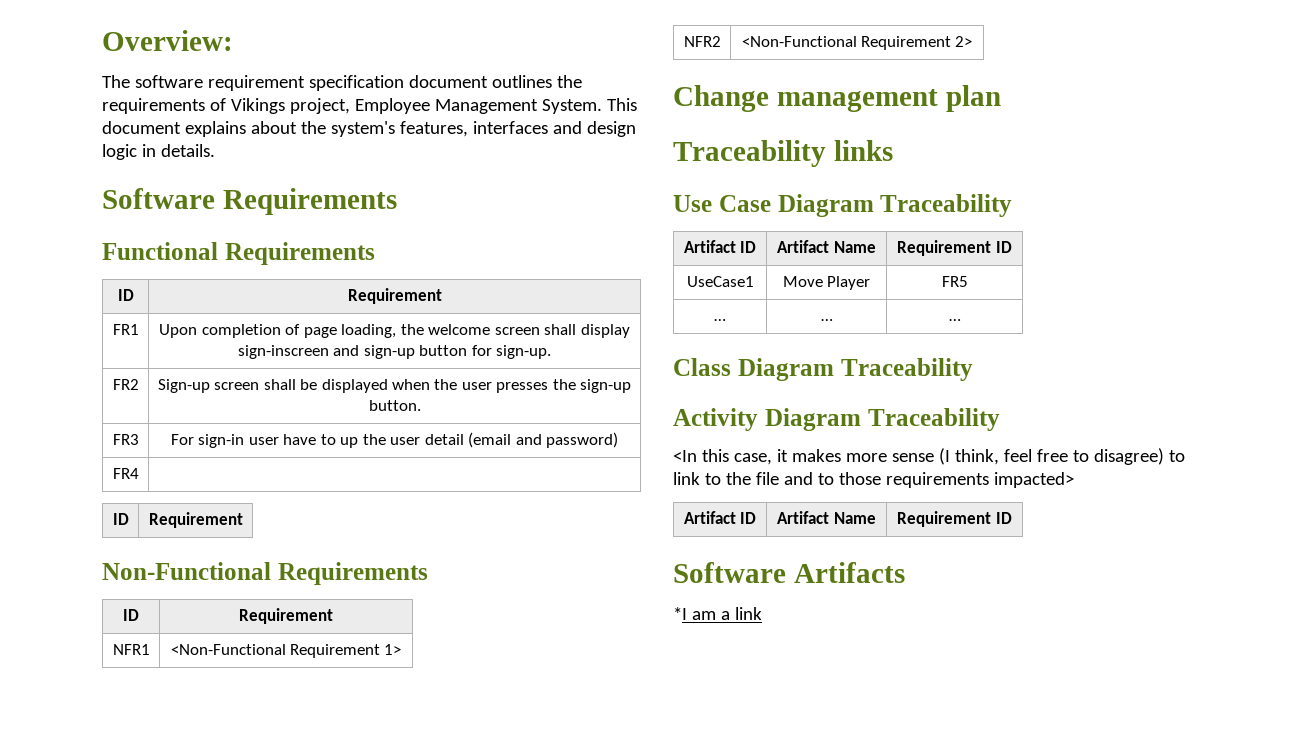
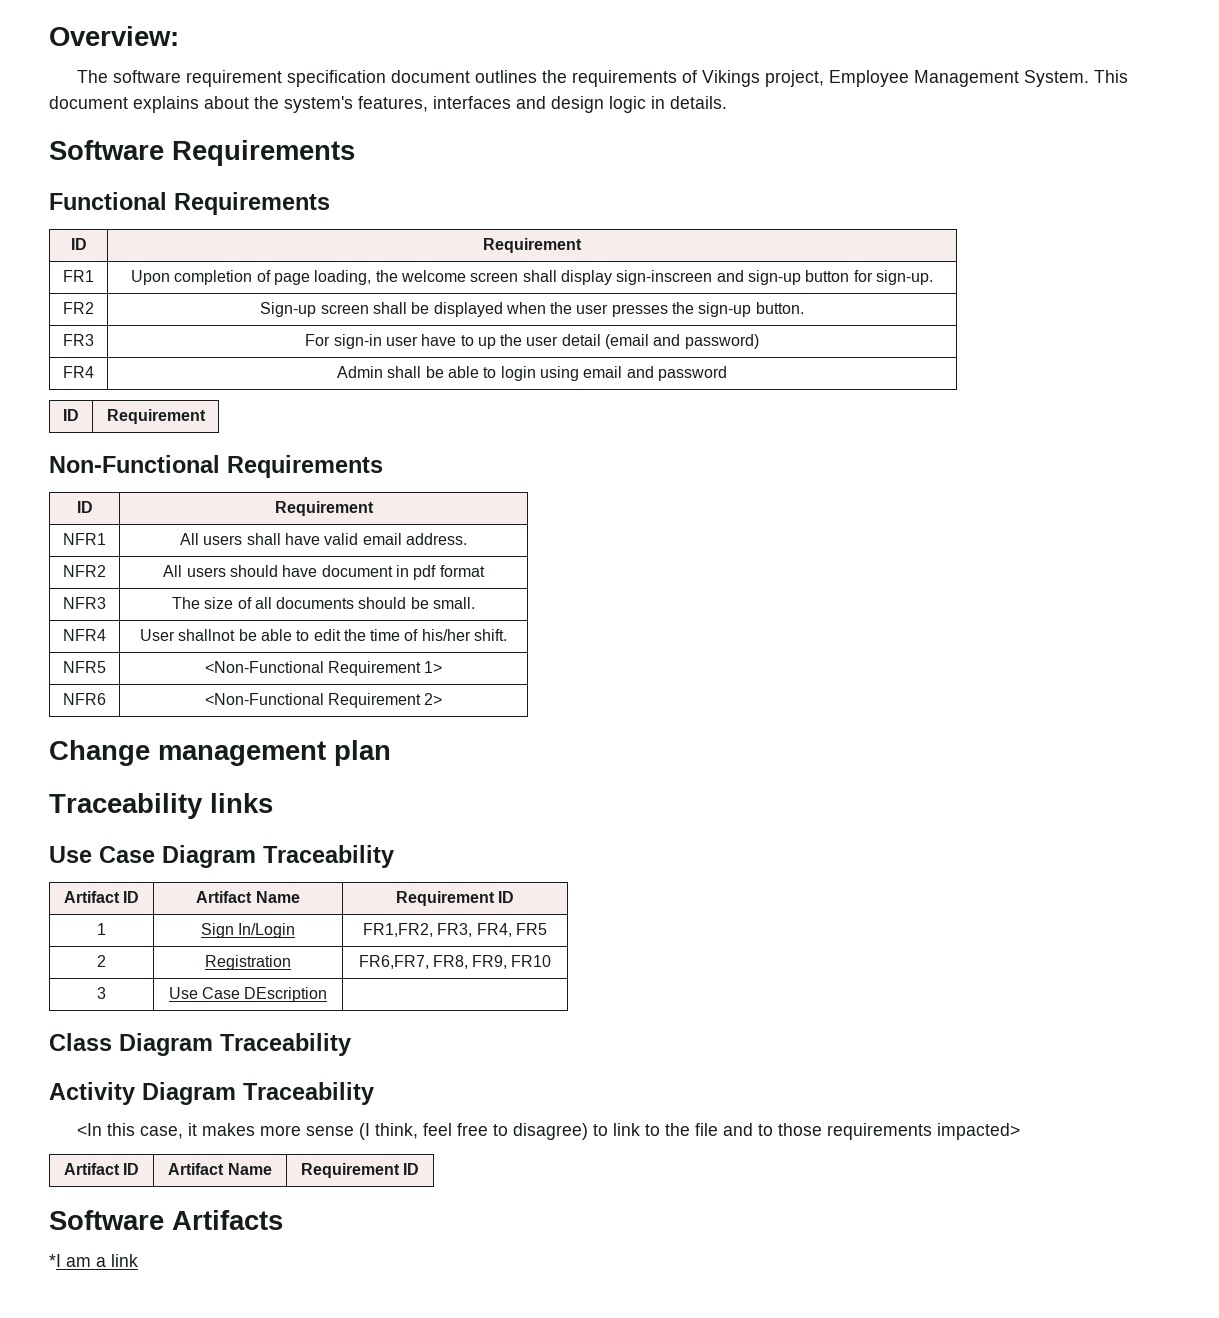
- FR4 |
+ FR4 | Admin shall be able to login using email and password
- NFR1 | <Non-Functional Requirement 1>
+ NFR1 | All users shall have valid email address.
+ NFR2 | All users should have document in pdf format
+ NFR3 | The size of all documents should be small.
+ NFR4 | User shallnot be able to edit the time of his/her shift.
+ NFR5 | <Non-Functional Requirement 1>
- NFR2 | <Non-Functional Requirement 2>
+ NFR6 | <Non-Functional Requirement 2>
- UseCase1 | Move Player | FR5
- … | … | …
+ 1 | Sign In/Login | FR1,FR2, FR3, FR4, FR5
+ 2 | Registration | FR6,FR7, FR8, FR9, FR10
+ 3 | Use Case DEscription |

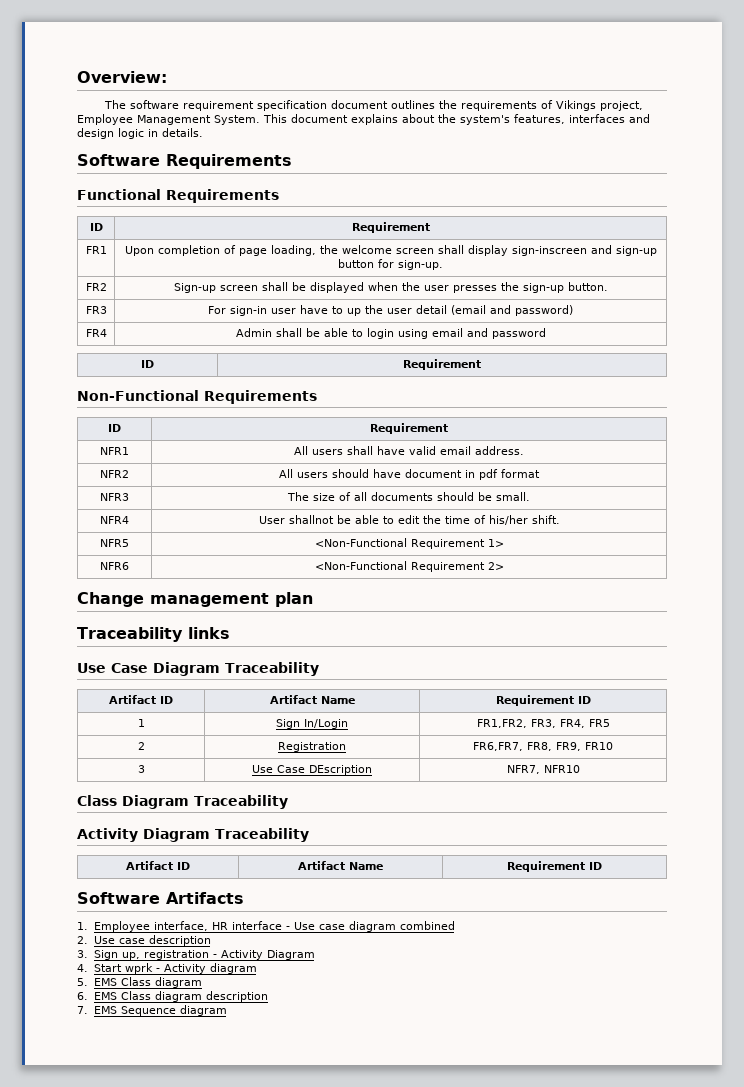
- 3 | Use Case DEscription |
+ 3 | Use Case DEscription | NFR7, NFR10
- <In this case, it makes more sense (I think, feel free to disagree) to link to the file and to those requirements impacted>
- *I am a link
+ 1. Employee interface, HR interface - Use case diagram combined
+ 2. Use case description
+ 3. Sign up, registration - Activity Diagram
+ 4. Start wprk - Activity diagram
+ 5. EMS Class diagram
+ 6. EMS Class diagram description
+ 7. EMS Sequence diagram

